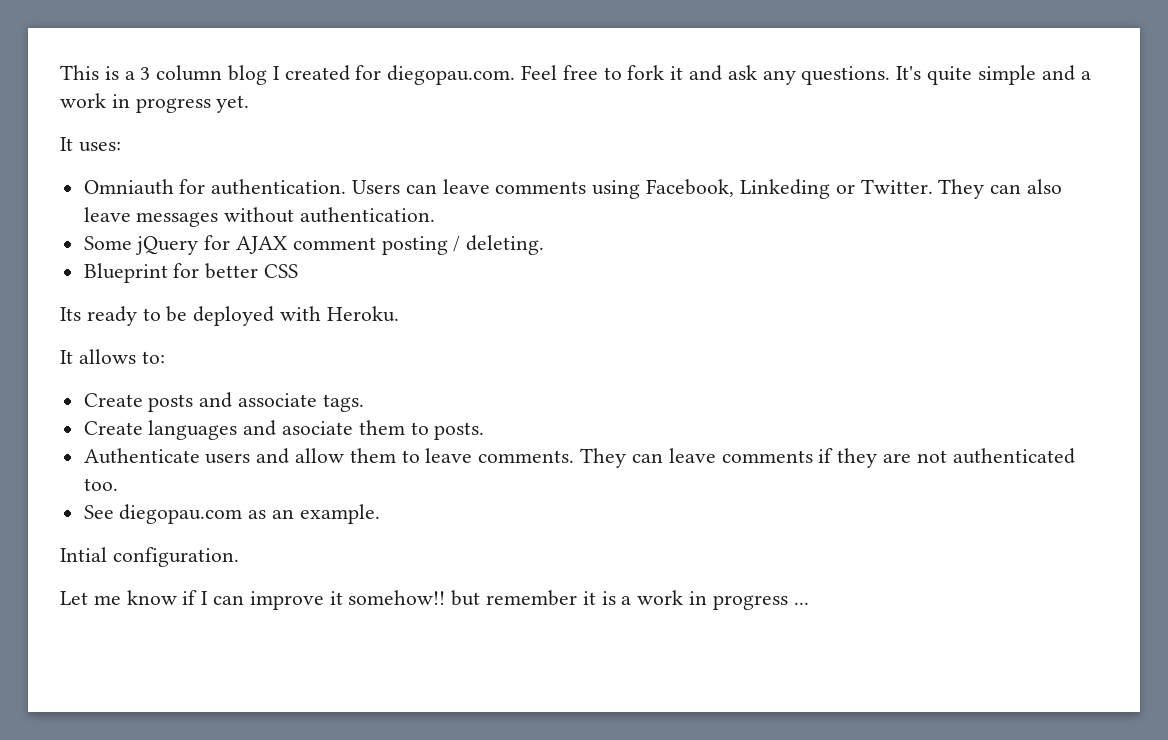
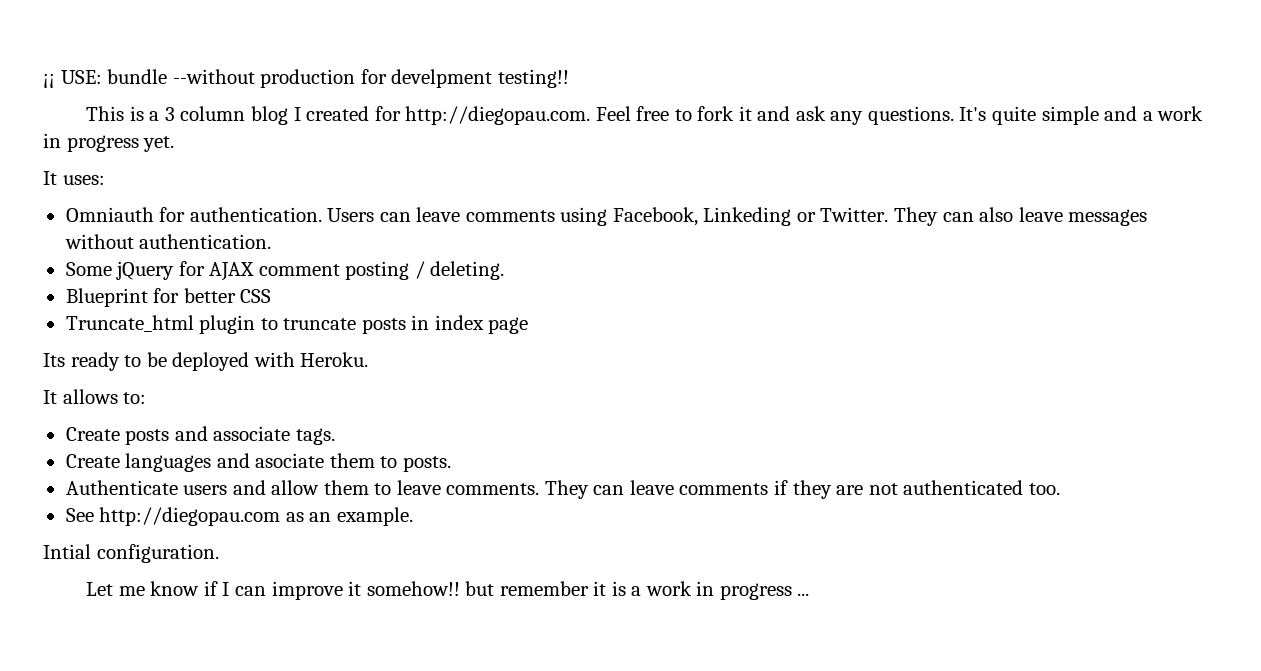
+ ¡¡ USE: bundle --without production for develpment testing!!
- This is a 3 column blog I created for diegopau.com. Feel free to fork it and ask any questions.
+ This is a 3 column blog I created for http://diegopau.com. Feel free to fork it and ask any questions.
+ Truncate_html plugin to truncate posts in index page
- See diegopau.com as an example.
+ See http://diegopau.com as an example.

